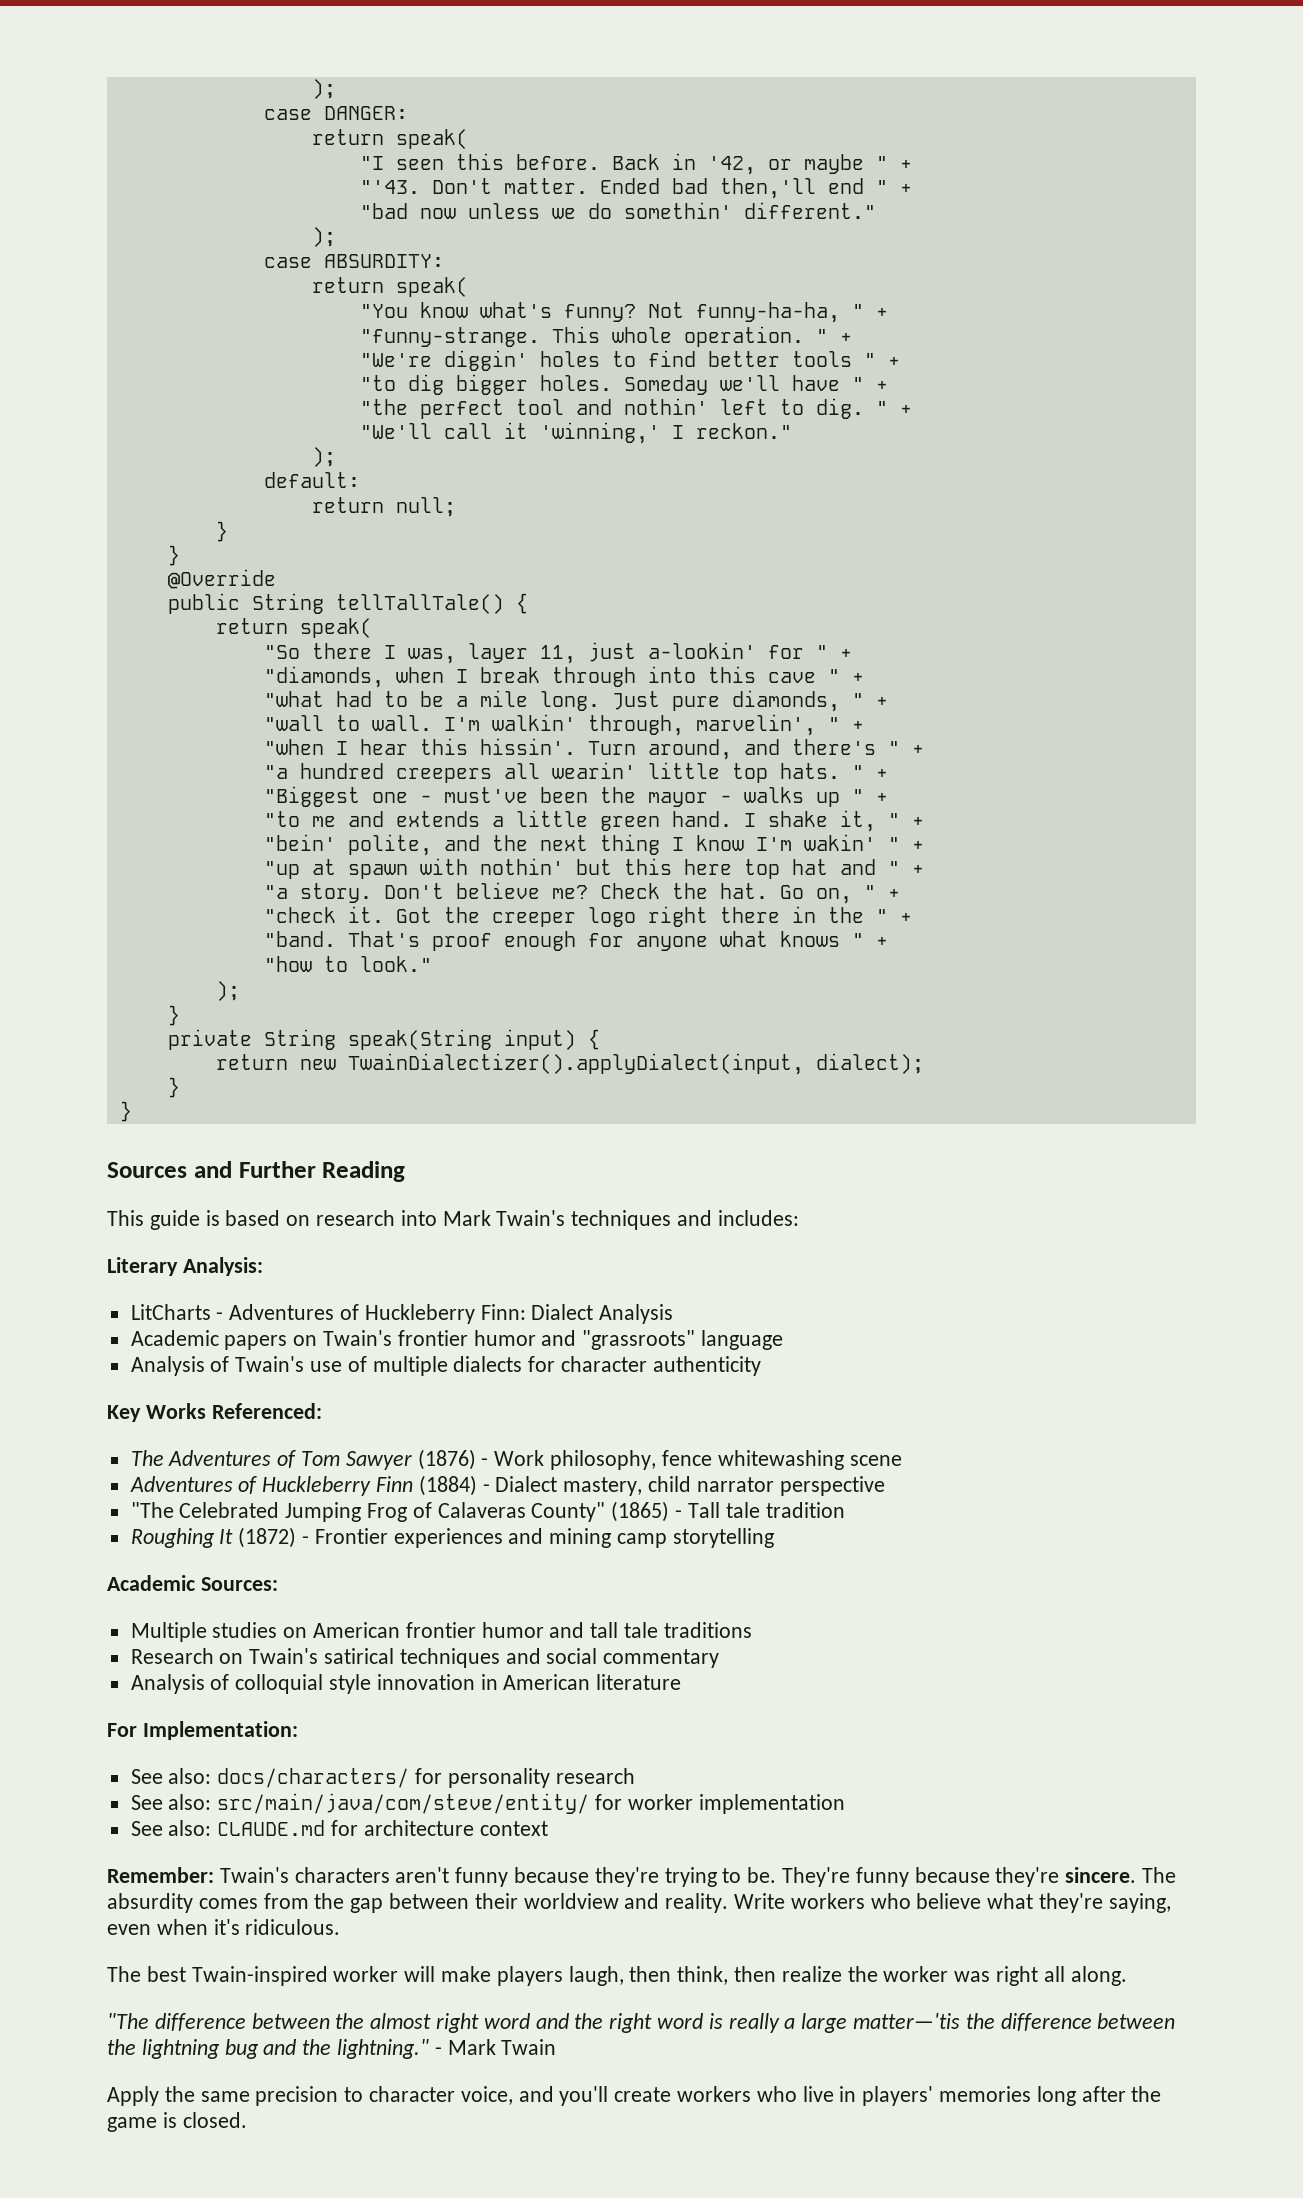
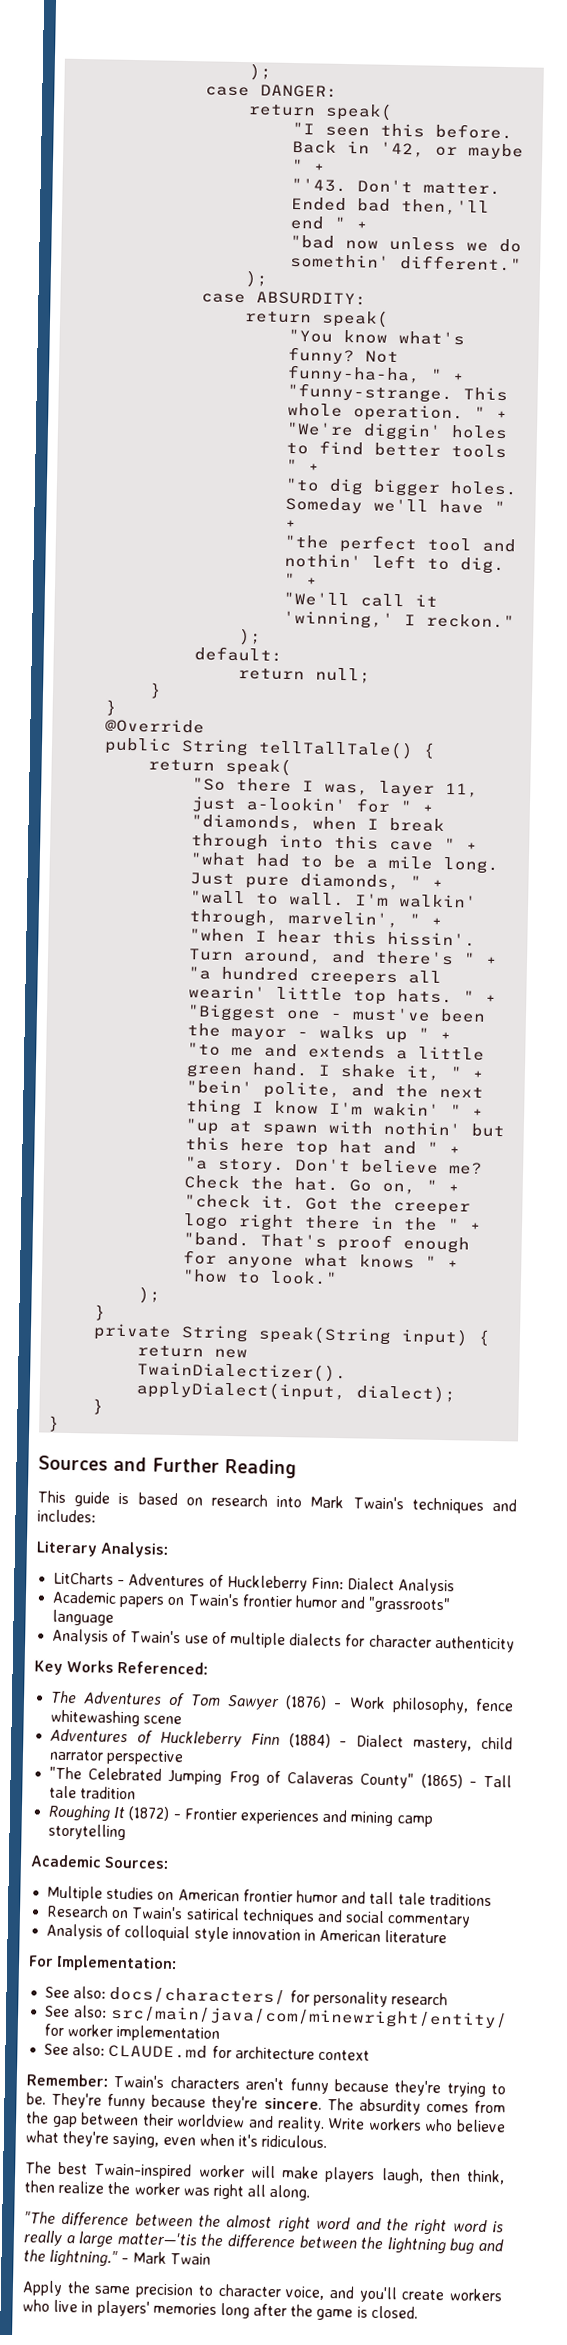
- See also: src/main/java/com/steve/entity/ for worker implementation
+ See also: src/main/java/com/minewright/entity/ for worker implementation

